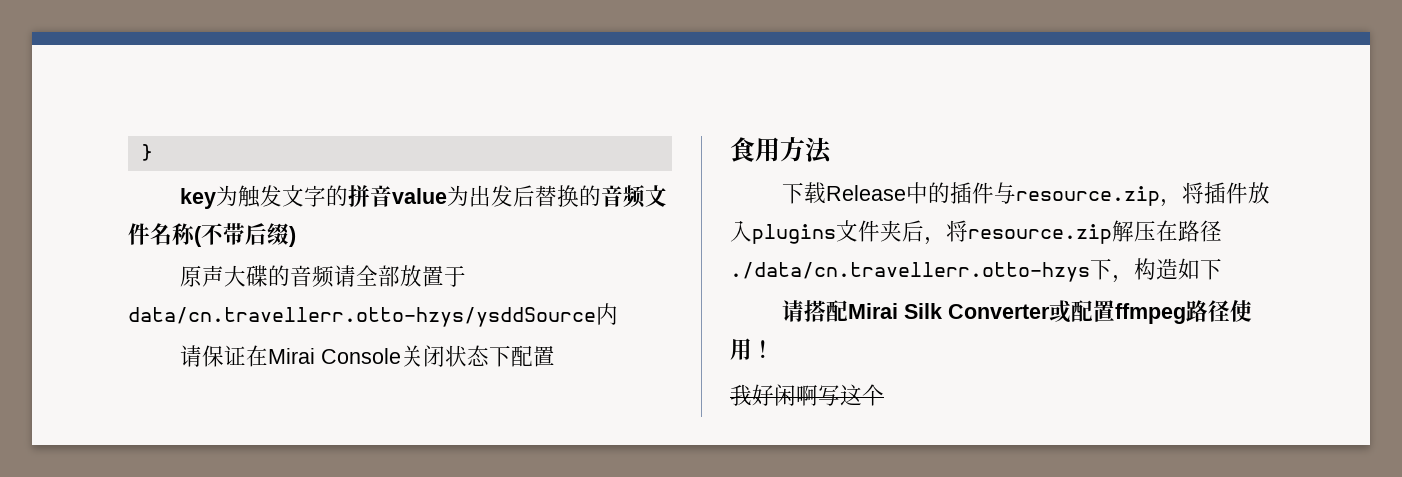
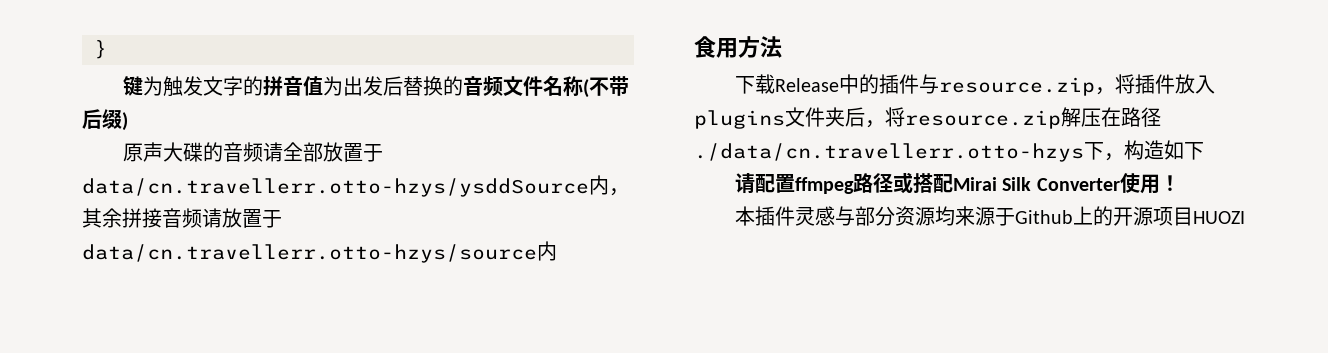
- key为触发文字的拼音value为出发后替换的音频文件名称(不带后缀)
+ 键为触发文字的拼音值为出发后替换的音频文件名称(不带后缀)
- 原声大碟的音频请全部放置于data/cn.travellerr.otto-hzys/ysddSource内
- 请保证在Mirai Console关闭状态下配置
+ 原声大碟的音频请全部放置于data/cn.travellerr.otto-hzys/ysddSource内，其余拼接音频请放置于data/cn.travellerr.otto-hzys/source内
- 请搭配Mirai Silk Converter或配置ffmpeg路径使用！
- 我好闲啊写这个
+ 请配置ffmpeg路径或搭配Mirai Silk Converter使用！
+ 本插件灵感与部分资源均来源于Github上的开源项目HUOZI

